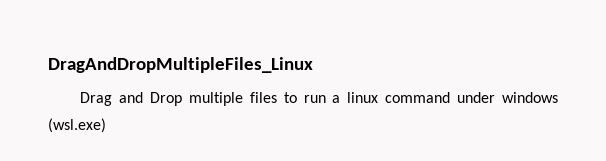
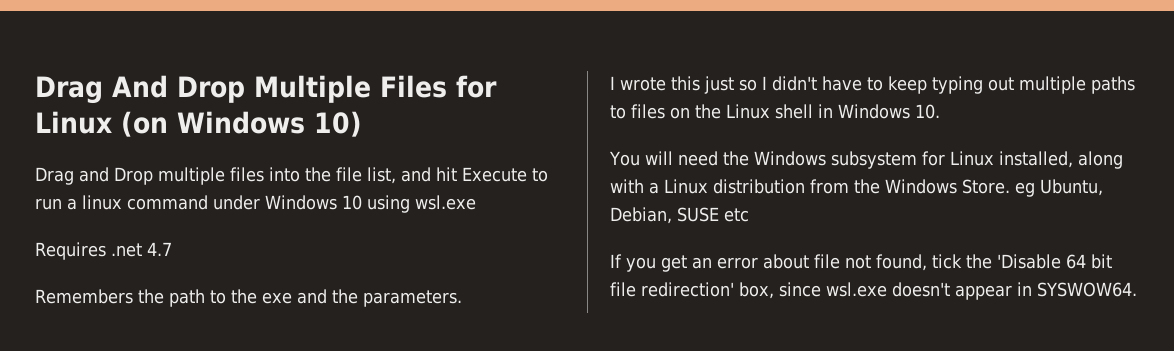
- DragAndDropMultipleFiles_Linux
+ Drag And Drop Multiple Files for Linux (on Windows 10)
- Drag and Drop multiple files to run a linux command under windows (wsl.exe)
+ Drag and Drop multiple files into the file list, and hit Execute to run a linux command under Windows 10 using wsl.exe
+ Requires .net 4.7
+ Remembers the path to the exe and the parameters.
+ I wrote this just so I didn't have to keep typing out multiple paths to files on the Linux shell in Windows 10.
+ You will need the Windows subsystem for Linux installed, along with a Linux distribution from the Windows Store. eg Ubuntu, Debian, SUSE etc
+ If you get an error about file not found, tick the 'Disable 64 bit file redirection' box, since wsl.exe doesn't appear in SYSWOW64.

